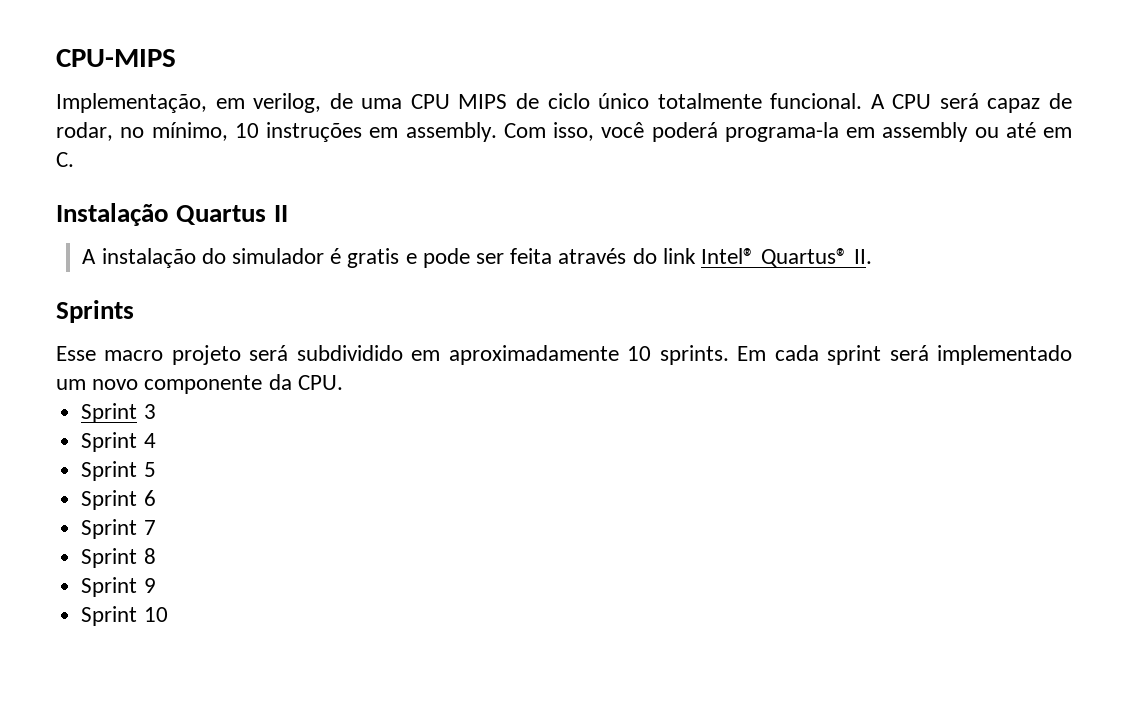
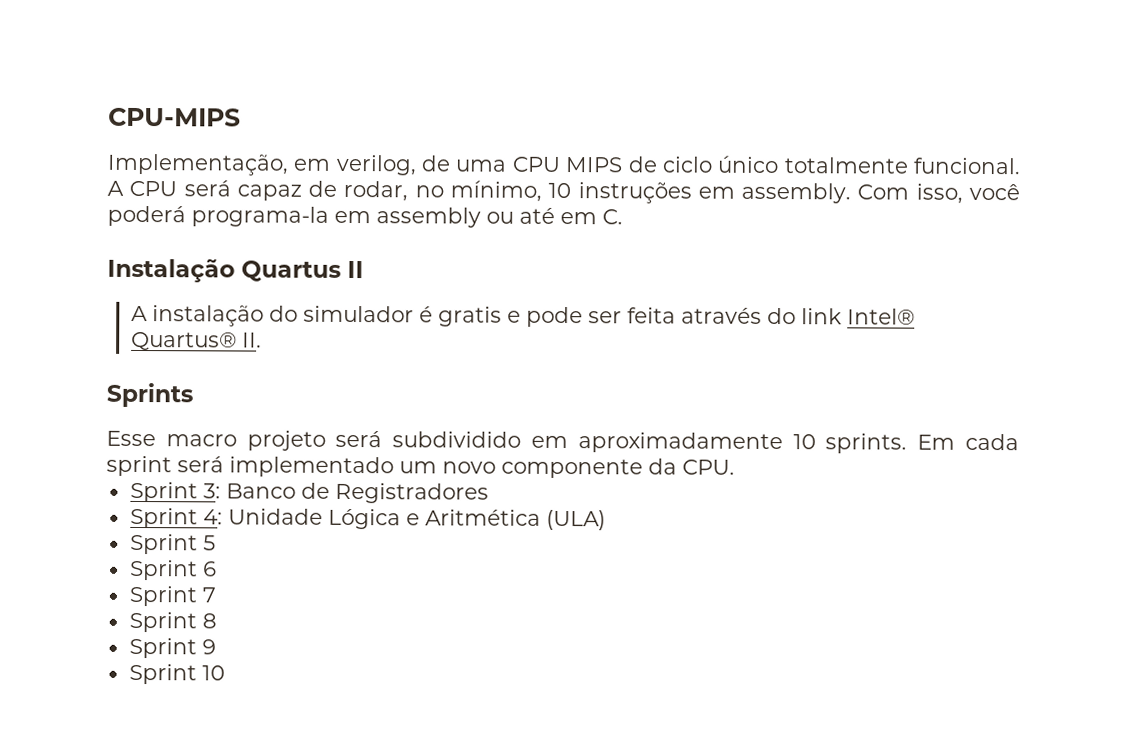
- Sprint 3
- Sprint 4
+ Sprint 3: Banco de Registradores
+ Sprint 4: Unidade Lógica e Aritmética (ULA)

